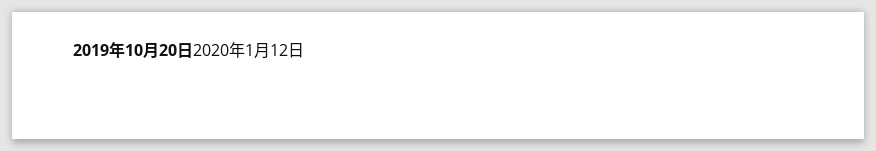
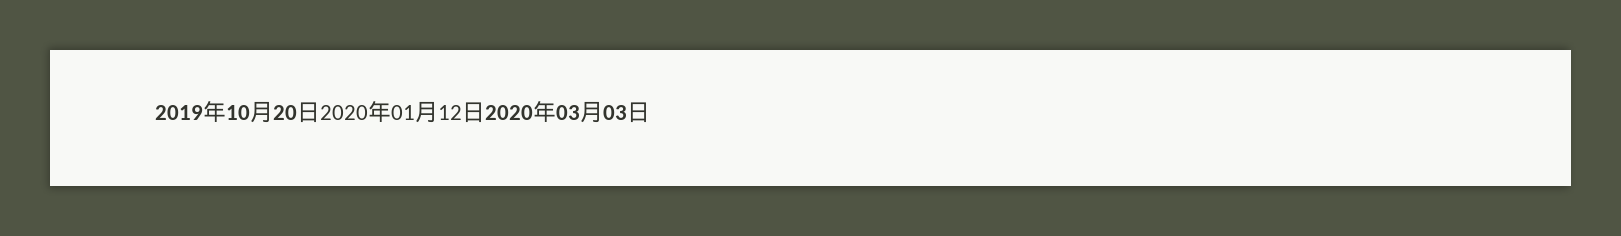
- 2019年10月20日2020年1月12日
+ 2019年10月20日2020年01月12日2020年03月03日

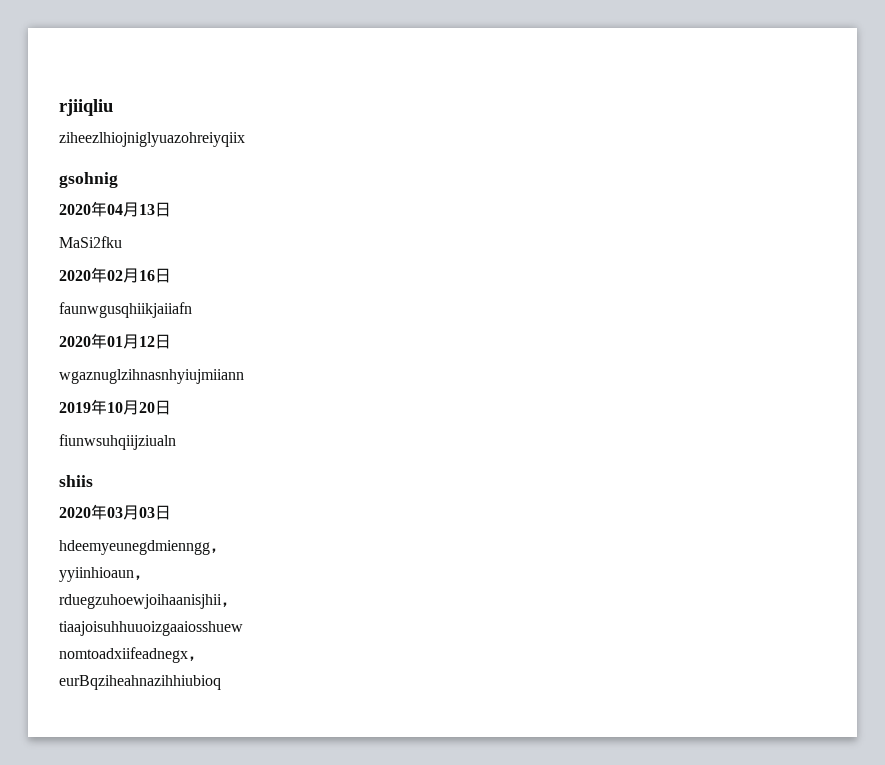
+ rjiiqliu
+ ziheezlhiojniglyuazohreiyqiix
+ gsohnig
+ 2020年04月13日
+ MaSi2fku
+ 2020年02月16日
+ faunwgusqhiikjaiiafn
+ 2020年01月12日
+ wgaznuglzihnasnhyiujmiiann
- 2019年10月20日2020年01月12日2020年03月03日
+ 2019年10月20日
+ fiunwsuhqiijziualn
+ shiis
+ 2020年03月03日
+ hdeemyeunegdmienngg，
+ yyiinhioaun，
+ rduegzuhoewjoihaanisjhii，
+ tiaajoisuhhuuoizgaaiosshuew
+ nomtoadxiifeadnegx，
+ eurBqziheahnazihhiubioq

